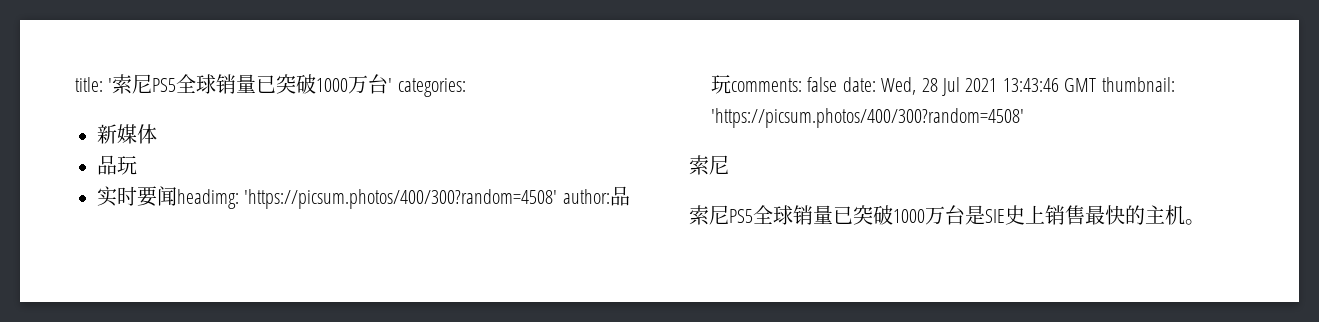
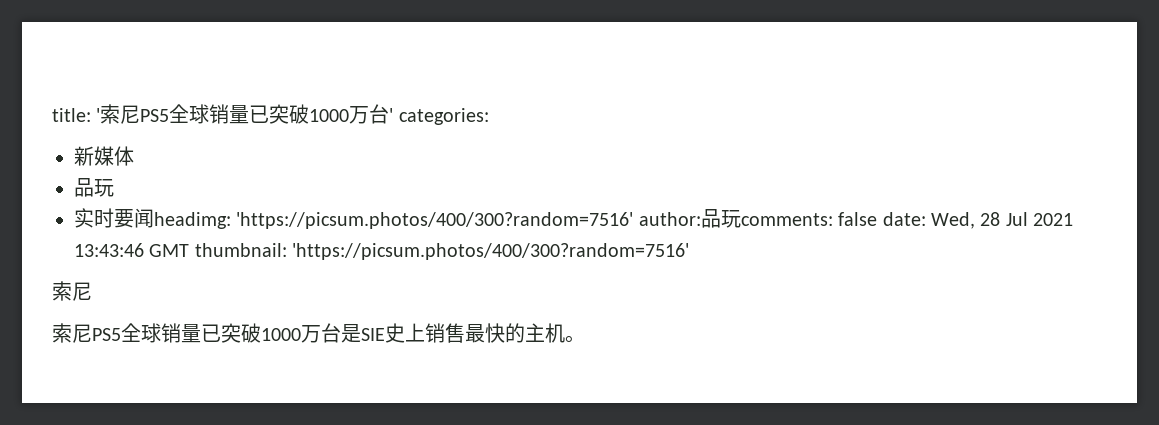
- 实时要闻headimg: 'https://picsum.photos/400/300?random=4508' author:品玩comments: false date: Wed, 28 Jul 2021 13:43:46 GMT thumbnail: 'https://picsum.photos/400/300?random=4508'
+ 实时要闻headimg: 'https://picsum.photos/400/300?random=7516' author:品玩comments: false date: Wed, 28 Jul 2021 13:43:46 GMT thumbnail: 'https://picsum.photos/400/300?random=7516'

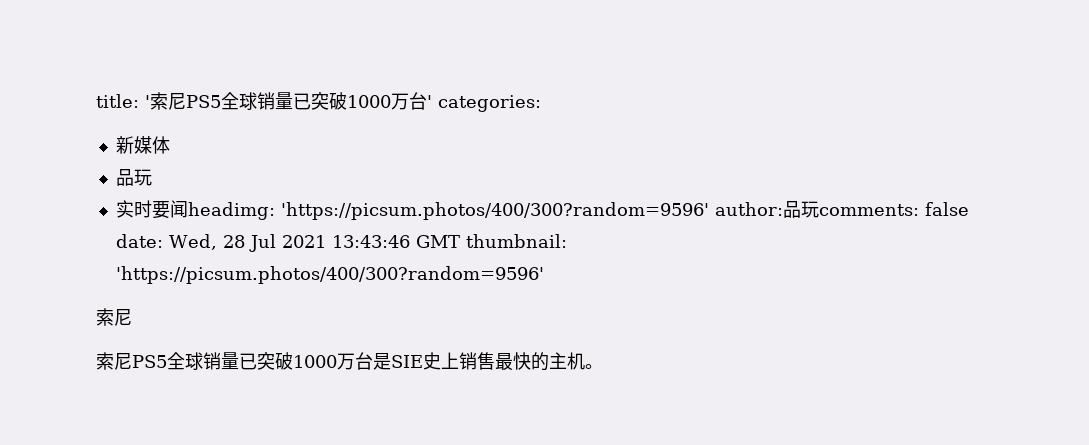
- 实时要闻headimg: 'https://picsum.photos/400/300?random=7516' author:品玩comments: false date: Wed, 28 Jul 2021 13:43:46 GMT thumbnail: 'https://picsum.photos/400/300?random=7516'
+ 实时要闻headimg: 'https://picsum.photos/400/300?random=9596' author:品玩comments: false date: Wed, 28 Jul 2021 13:43:46 GMT thumbnail: 'https://picsum.photos/400/300?random=9596'

